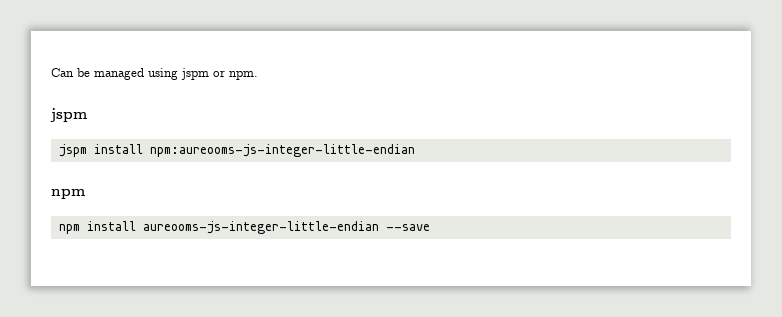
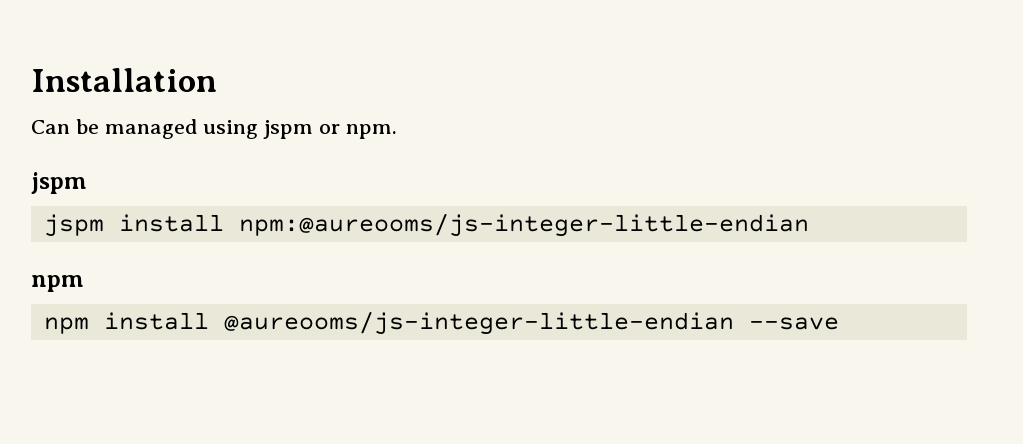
+ Installation
- jspm install npm:aureooms-js-integer-little-endian
+ jspm install npm:@aureooms/js-integer-little-endian
- npm install aureooms-js-integer-little-endian --save
+ npm install @aureooms/js-integer-little-endian --save

